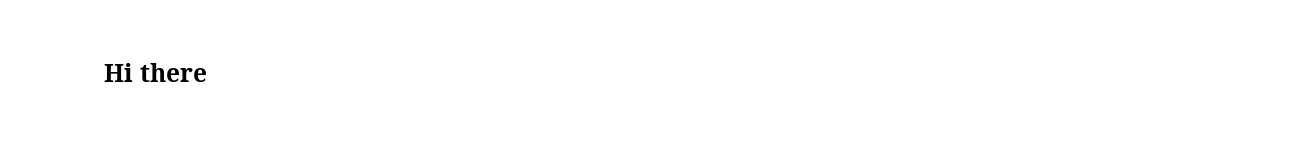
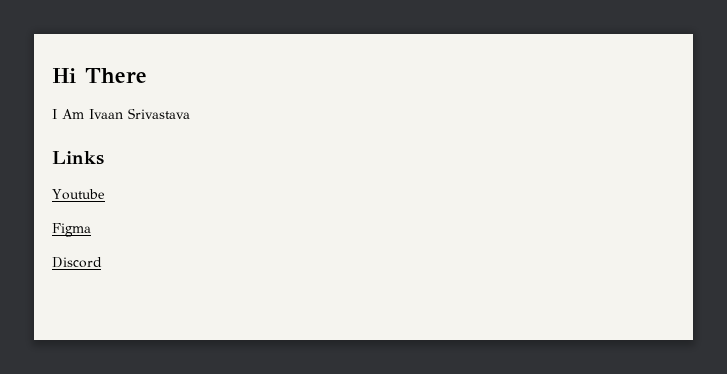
- Hi there
+ Hi There
+ I Am Ivaan Srivastava
+ Links
+ Youtube
+ Figma
+ Discord

